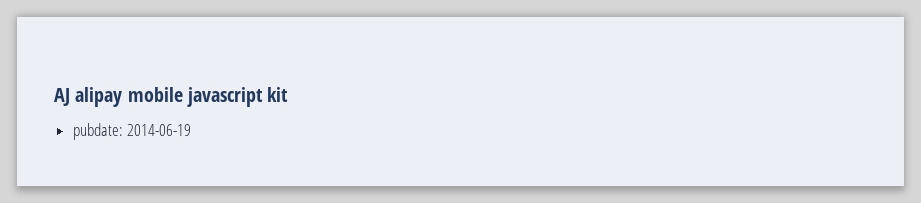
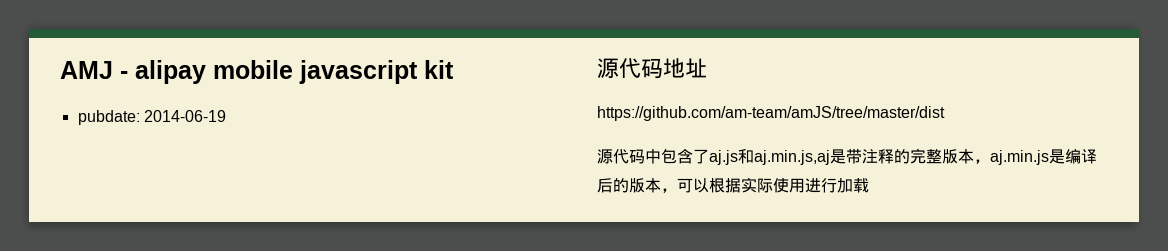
- AJ alipay mobile javascript kit
+ AMJ - alipay mobile javascript kit
+ 源代码地址
+ https://github.com/am-team/amJS/tree/master/dist
+ 源代码中包含了aj.js和aj.min.js,aj是带注释的完整版本，aj.min.js是编译后的版本，可以根据实际使用进行加载

